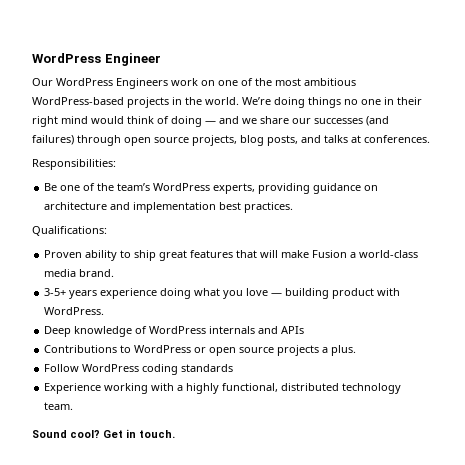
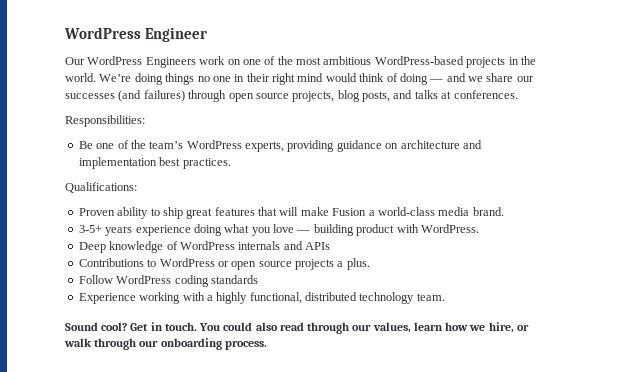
+ You could also read through our values, learn how we hire, or walk through our onboarding process.

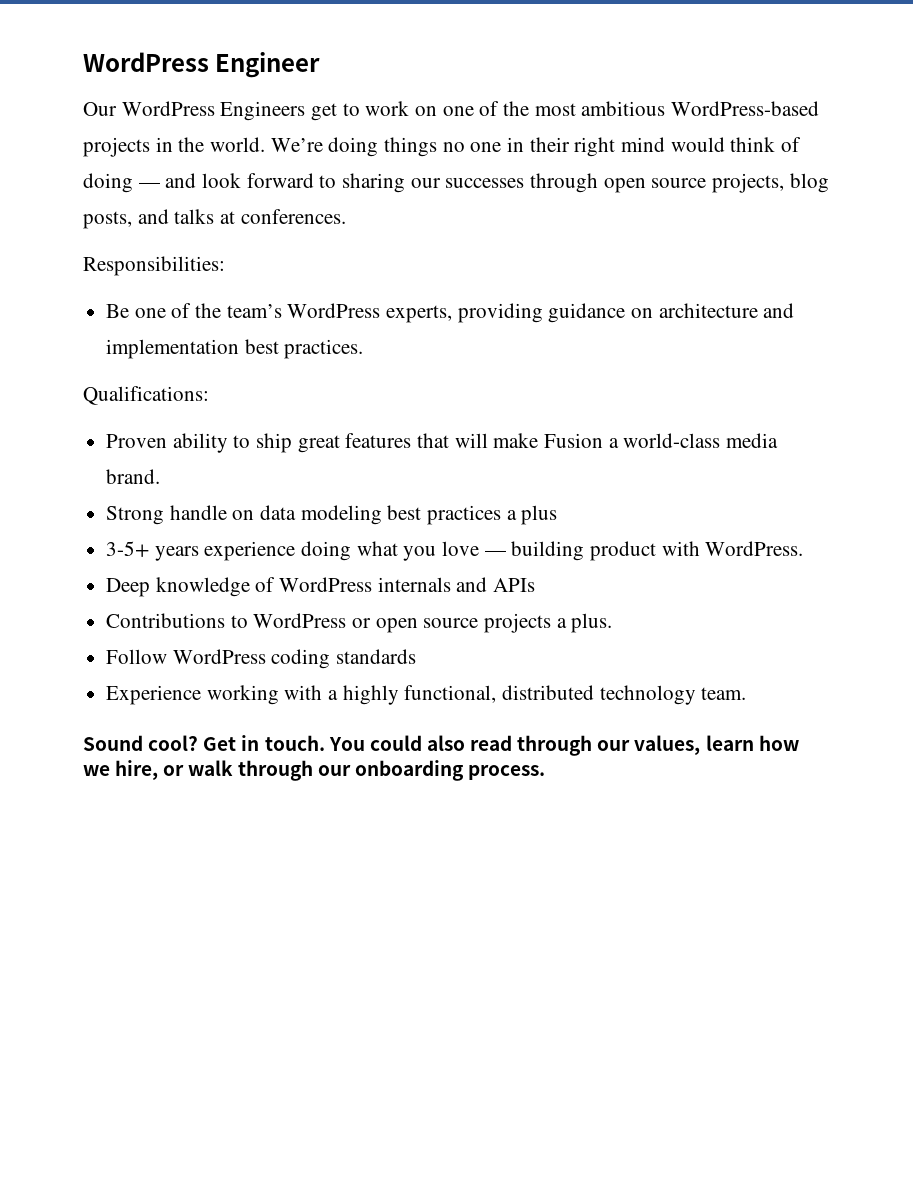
- Our WordPress Engineers work on one of the most ambitious WordPress-based projects in the world.
+ Our WordPress Engineers get to work on one of the most ambitious WordPress-based projects in the world.
- We’re doing things no one in their right mind would think of doing — and we share our successes (and failures) through open source projects, blog posts, and talks at conferences.
+ We’re doing things no one in their right mind would think of doing — and look forward to sharing our successes through open source projects, blog posts, and talks at conferences.
+ Strong handle on data modeling best practices a plus

